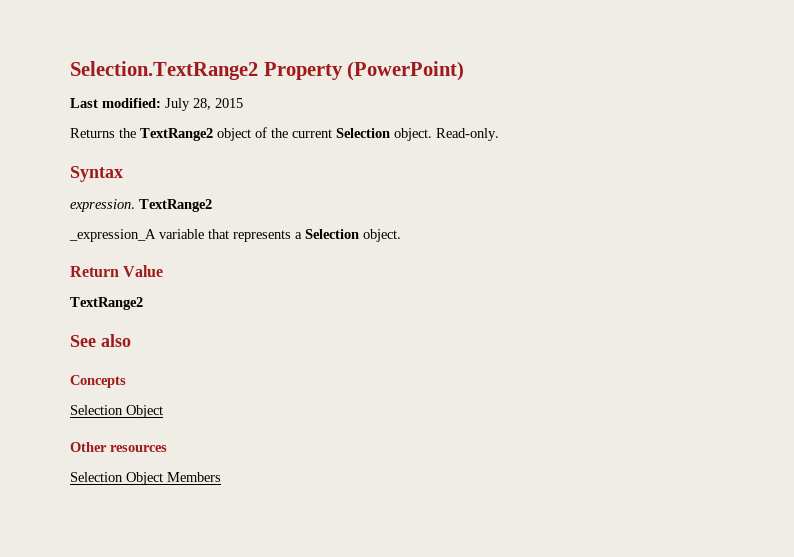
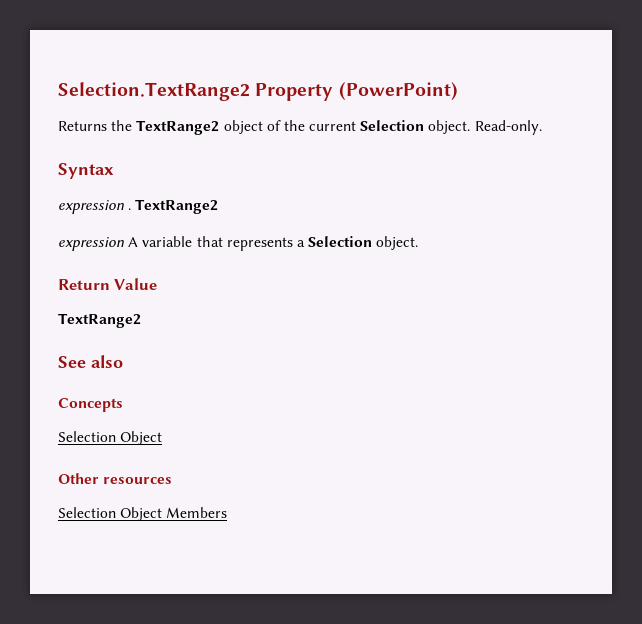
- Last modified: July 28, 2015
- expression. TextRange2
- _expression_A variable that represents a Selection object.
+ expression . TextRange2
+ expression A variable that represents a Selection object.

